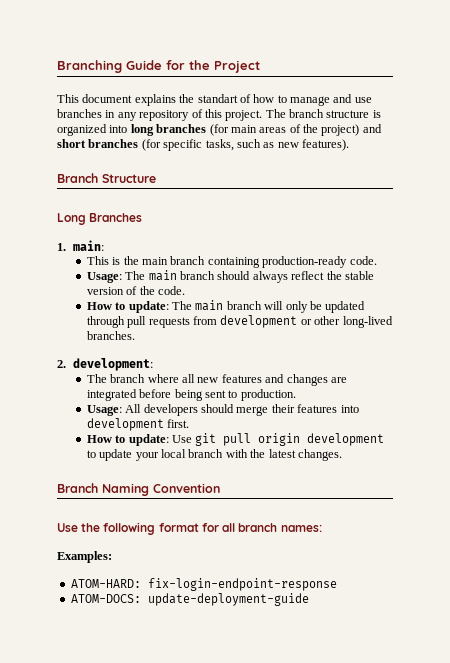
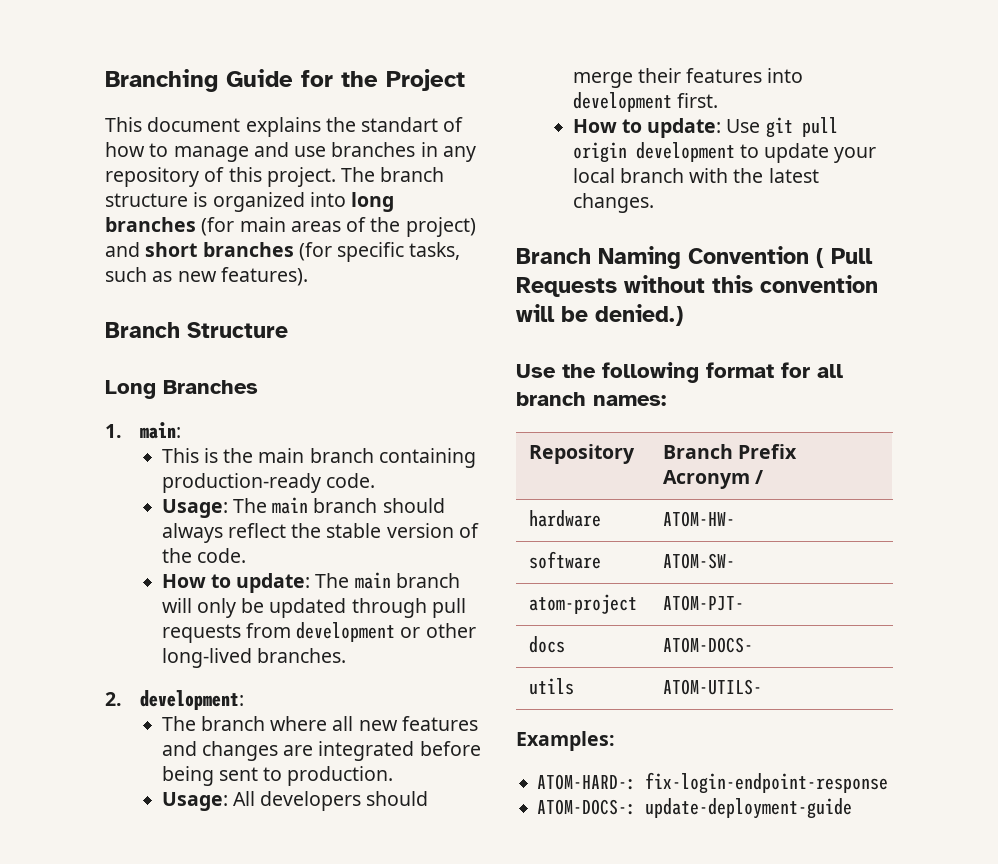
- Branch Naming Convention
+ Branch Naming Convention ( Pull Requests without this convention will be denied.)
+ Repository | Branch Prefix Acronym /
+ hardware | ATOM-HW-
+ software | ATOM-SW-
+ atom-project | ATOM-PJT-
+ docs | ATOM-DOCS-
+ utils | ATOM-UTILS-
- ATOM-HARD: fix-login-endpoint-response
+ ATOM-HARD-: fix-login-endpoint-response
- ATOM-DOCS: update-deployment-guide
+ ATOM-DOCS-: update-deployment-guide

